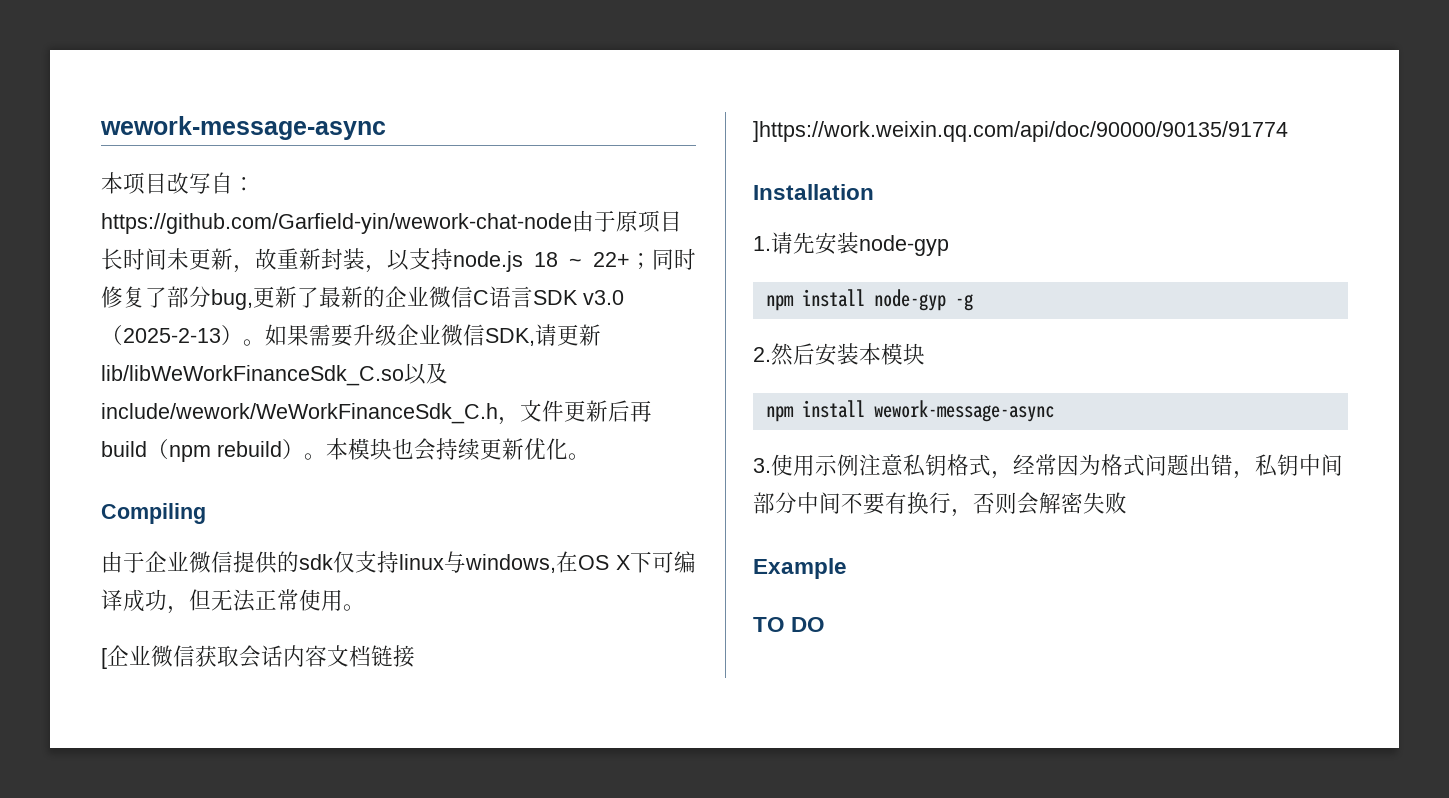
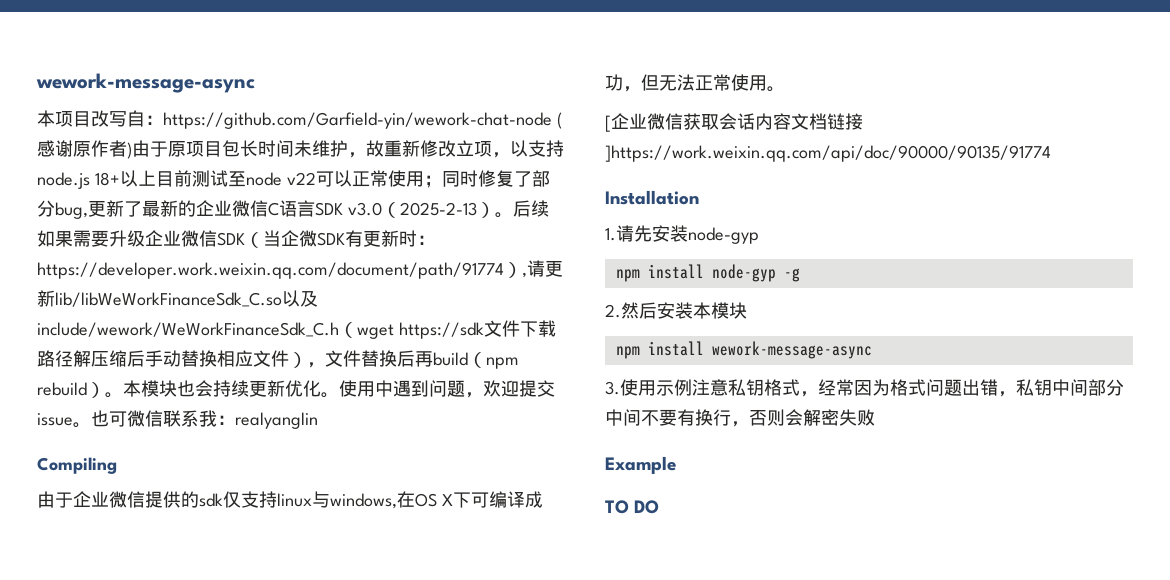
- 本项目改写自：https://github.com/Garfield-yin/wework-chat-node由于原项目长时间未更新，故重新封装，以支持node.js 18 ~ 22+；同时修复了部分bug,更新了最新的企业微信C语言SDK v3.0（2025-2-13）。
+ 本项目改写自：https://github.com/Garfield-yin/wework-chat-node (感谢原作者)由于原项目包长时间未维护，故重新修改立项，以支持node.js 18+以上目前测试至node v22可以正常使用；同时修复了部分bug,更新了最新的企业微信C语言SDK v3.0（2025-2-13）。
- 如果需要升级企业微信SDK,请更新lib/libWeWorkFinanceSdk_C.so以及include/wework/WeWorkFinanceSdk_C.h，文件更新后再build（npm rebuild）。
+ 后续如果需要升级企业微信SDK（当企微SDK有更新时：https://developer.work.weixin.qq.com/document/path/91774）,请更新lib/libWeWorkFinanceSdk_C.so以及include/wework/WeWorkFinanceSdk_C.h（wget https://sdk文件下载路径解压缩后手动替换相应文件），文件替换后再build（npm rebuild）。
+ 使用中遇到问题，欢迎提交issue。也可微信联系我：realyanglin

